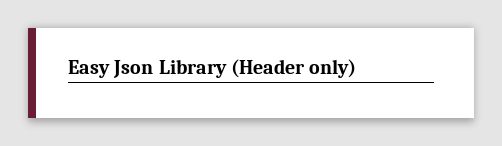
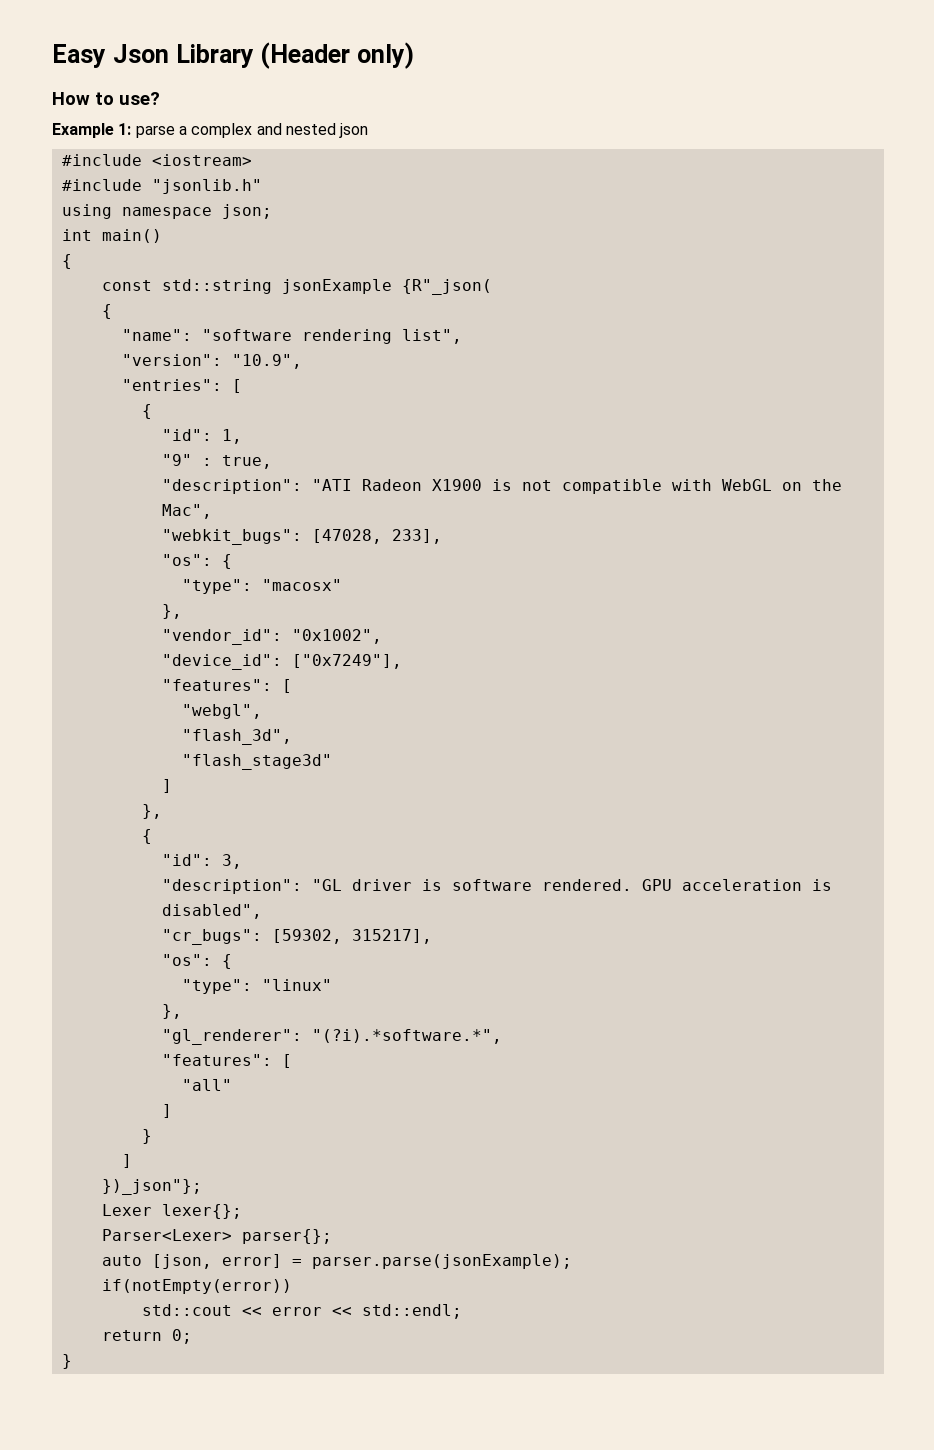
+ How to use?
+ Example 1: parse a complex and nested json
+ #include <iostream>
+ #include "jsonlib.h"
+ using namespace json;
+ int main()
+ {
+ const std::string jsonExample {R"_json(
+ {
+ "name": "software rendering list",
+ "version": "10.9",
+ "entries": [
+ {
+ "id": 1,
+ "9" : true,
+ "description": "ATI Radeon X1900 is not compatible with WebGL on the Mac",
+ "webkit_bugs": [47028, 233],
+ "os": {
+ "type": "macosx"
+ },
+ "vendor_id": "0x1002",
+ "device_id": ["0x7249"],
+ "features": [
+ "webgl",
+ "flash_3d",
+ "flash_stage3d"
+ ]
+ },
+ {
+ "id": 3,
+ "description": "GL driver is software rendered. GPU acceleration is disabled",
+ "cr_bugs": [59302, 315217],
+ "os": {
+ "type": "linux"
+ },
+ "gl_renderer": "(?i).*software.*",
+ "features": [
+ "all"
+ ]
+ }
+ ]
+ })_json"};
+ Lexer lexer{};
+ Parser<Lexer> parser{};
+ auto [json, error] = parser.parse(jsonExample);
+ if(notEmpty(error))
+ std::cout << error << std::endl;
+ return 0;
+ }

